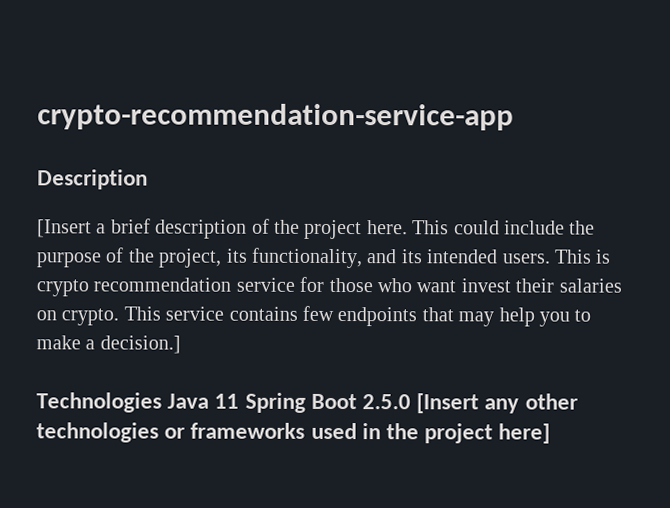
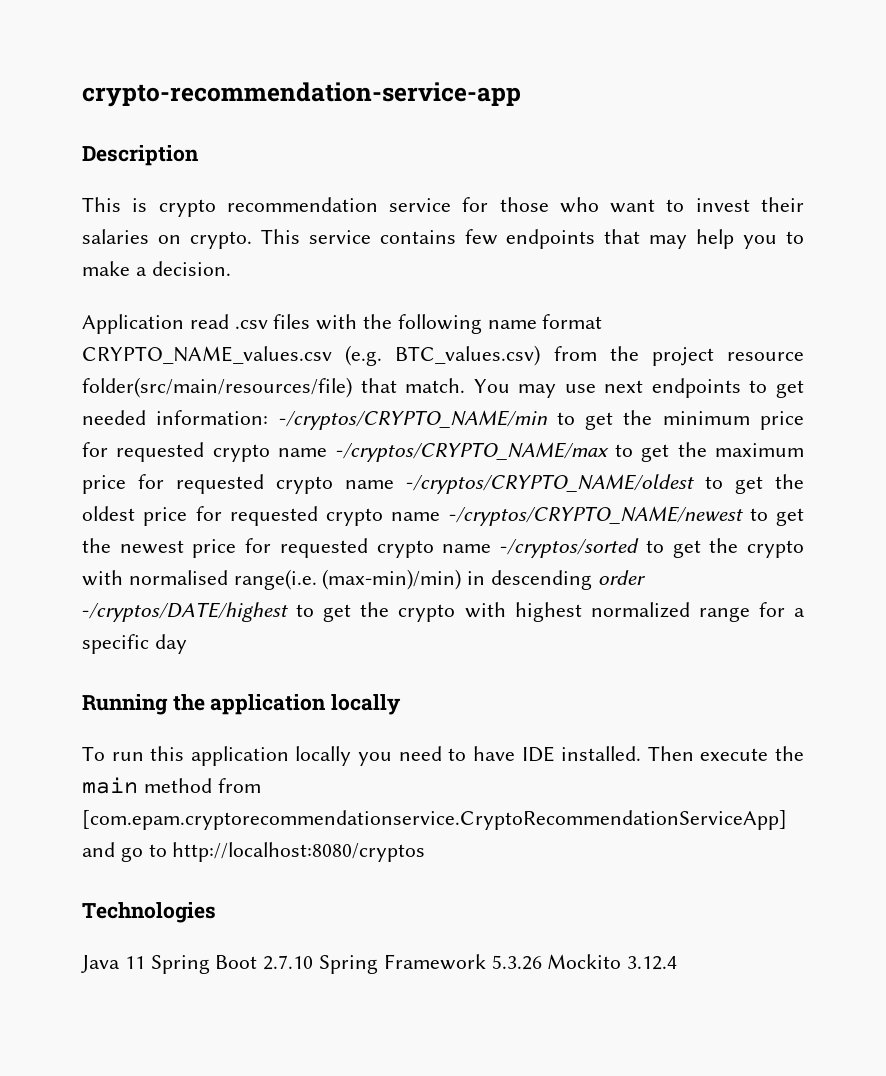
- [Insert a brief description of the project here. This could include the purpose of the project, its functionality, and its intended users. This is crypto recommendation service for those who want invest their salaries on crypto.
+ This is crypto recommendation service for those who want to invest their salaries on crypto.
- This service contains few endpoints that may help you to make a decision.]
+ This service contains few endpoints that may help you to make a decision.
+ Application read .csv files with the following name format CRYPTO_NAME_values.csv (e.g. BTC_values.csv) from the project resource folder(src/main/resources/file) that match. You may use next endpoints to get needed information: -/cryptos/CRYPTO_NAME/min to get the minimum price for requested crypto name -/cryptos/CRYPTO_NAME/max to get the maximum price for requested crypto name -/cryptos/CRYPTO_NAME/oldest to get the oldest price for requested crypto name -/cryptos/CRYPTO_NAME/newest to get the newest price for requested crypto name -/cryptos/sorted to get the crypto with normalised range(i.e. (max-min)/min) in descending order -/cryptos/DATE/highest to get the crypto with highest normalized range for a specific day
+ Running the application locally
+ To run this application locally you need to have IDE installed. Then execute the main method from [com.epam.cryptorecommendationservice.CryptoRecommendationServiceApp] and go to http://localhost:8080/cryptos
- Technologies Java 11 Spring Boot 2.5.0 [Insert any other technologies or frameworks used in the project here]
+ Technologies
+ Java 11 Spring Boot 2.7.10 Spring Framework 5.3.26 Mockito 3.12.4

